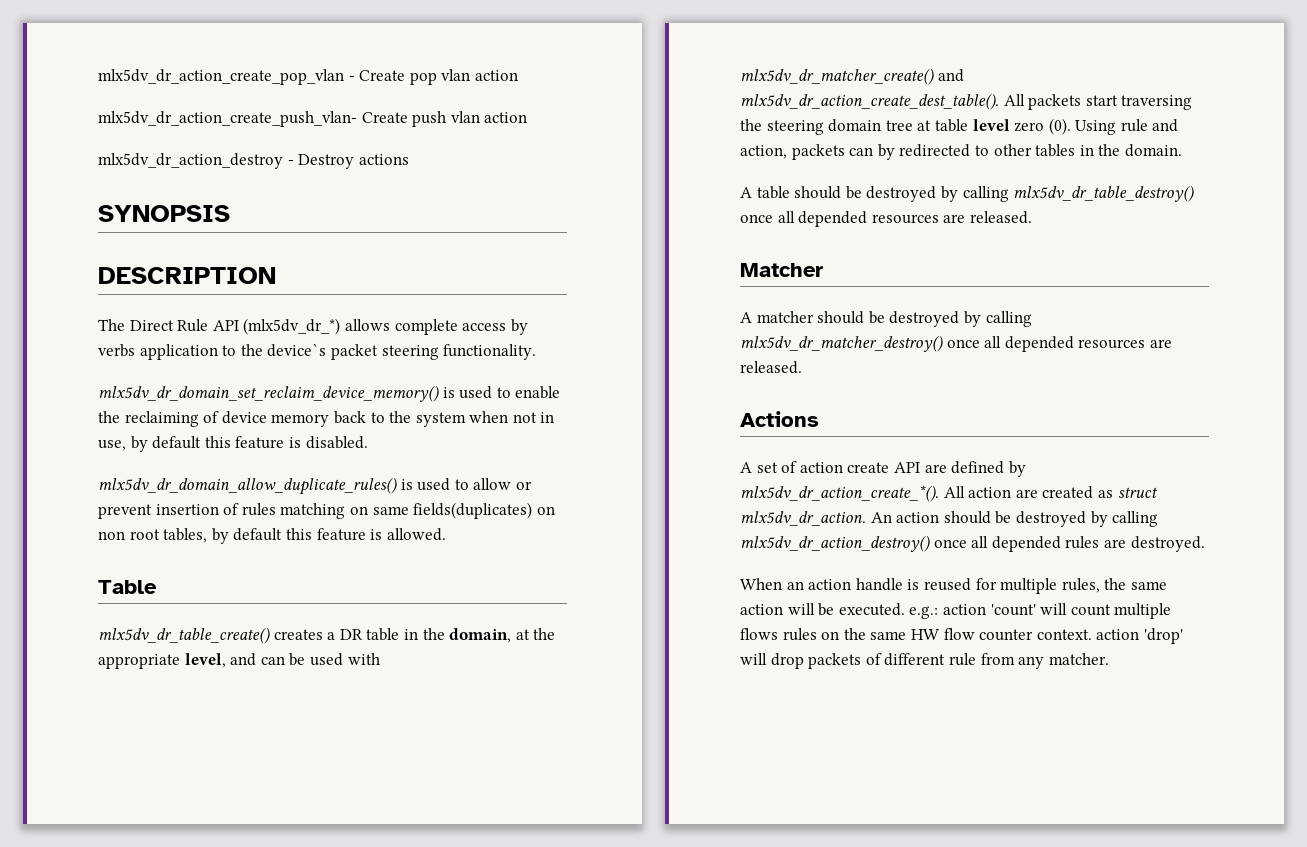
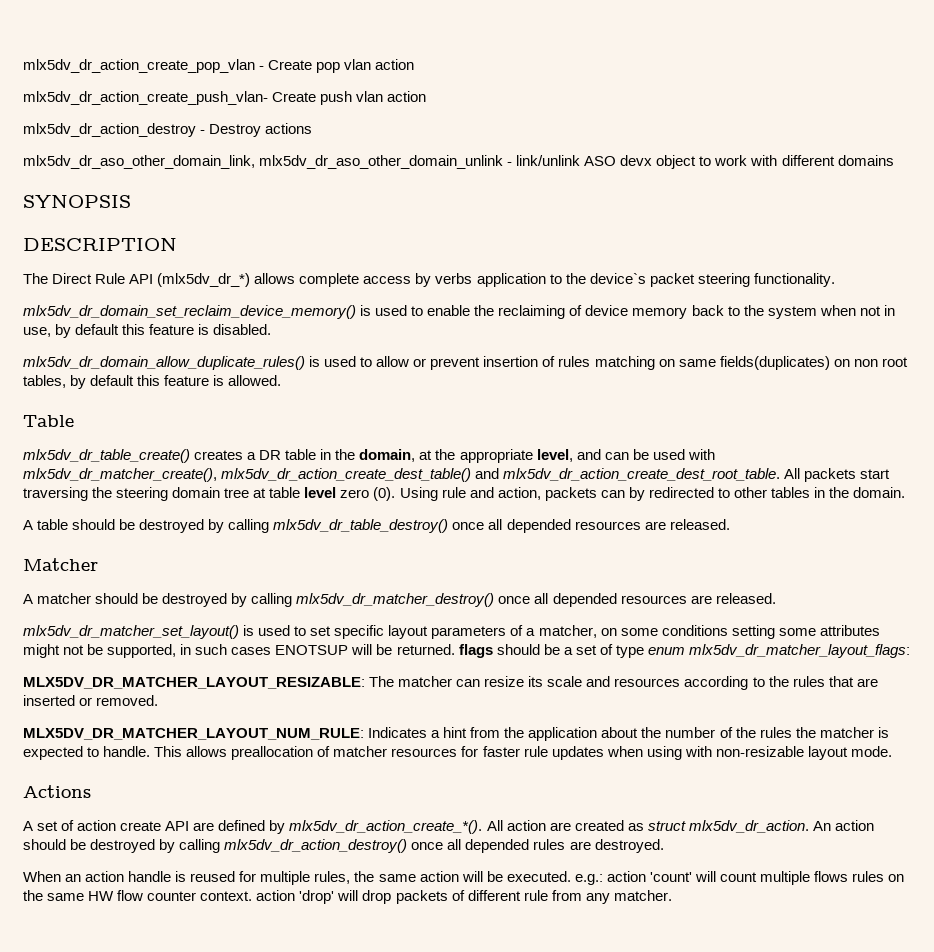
+ mlx5dv_dr_aso_other_domain_link, mlx5dv_dr_aso_other_domain_unlink - link/unlink ASO devx object to work with different domains
- mlx5dv_dr_table_create() creates a DR table in the domain, at the appropriate level, and can be used with mlx5dv_dr_matcher_create() and mlx5dv_dr_action_create_dest_table().
+ mlx5dv_dr_table_create() creates a DR table in the domain, at the appropriate level, and can be used with mlx5dv_dr_matcher_create(), mlx5dv_dr_action_create_dest_table() and mlx5dv_dr_action_create_dest_root_table.
+ mlx5dv_dr_matcher_set_layout() is used to set specific layout parameters of a matcher, on some conditions setting some attributes might not be supported, in such cases ENOTSUP will be returned. flags should be a set of type enum mlx5dv_dr_matcher_layout_flags:
+ MLX5DV_DR_MATCHER_LAYOUT_RESIZABLE: The matcher can resize its scale and resources according to the rules that are inserted or removed.
+ MLX5DV_DR_MATCHER_LAYOUT_NUM_RULE: Indicates a hint from the application about the number of the rules the matcher is expected to handle. This allows preallocation of matcher resources for faster rule updates when using with non-resizable layout mode.

